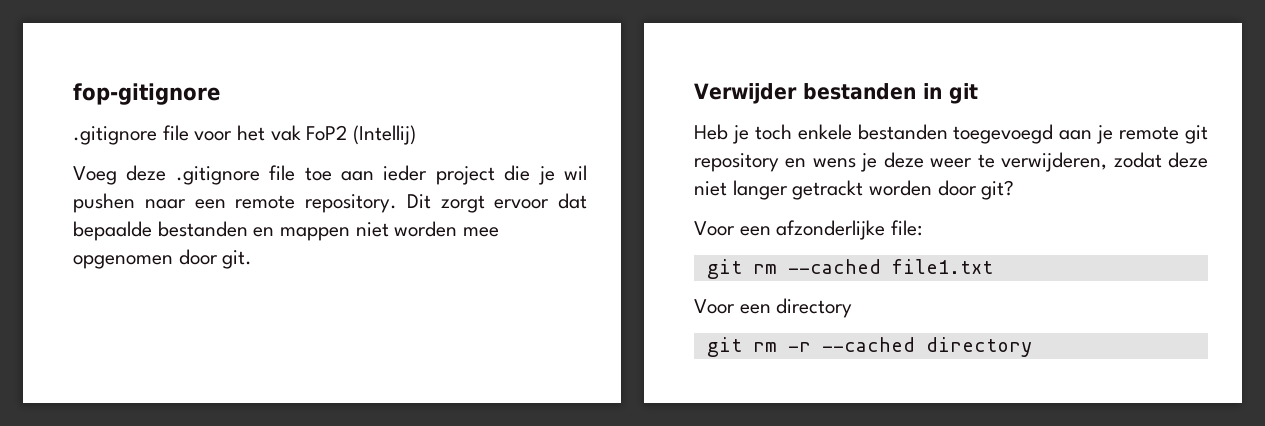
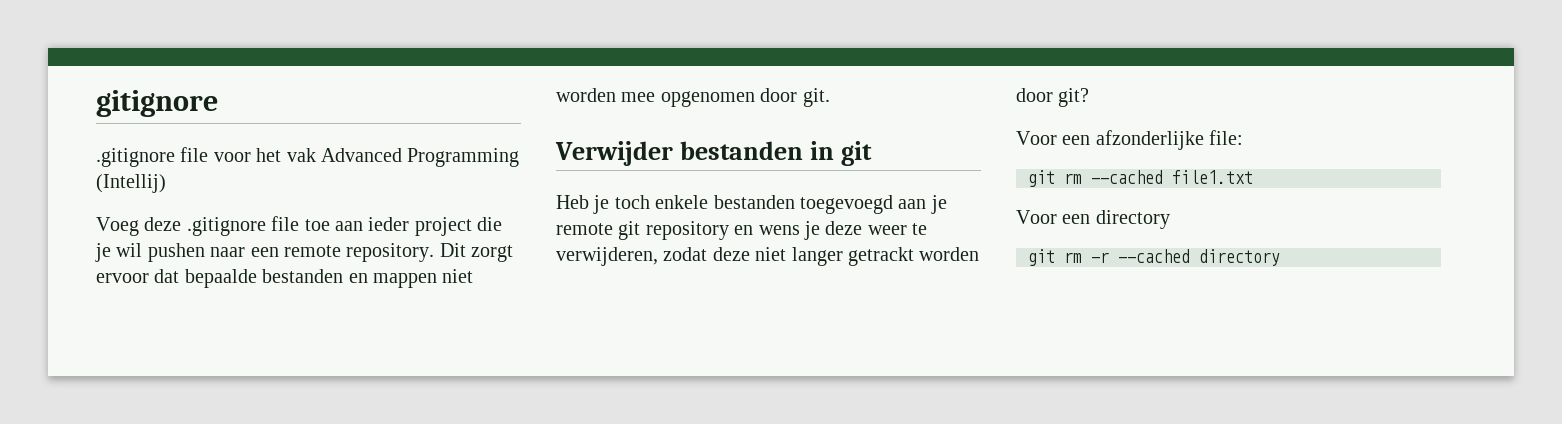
- fop-gitignore
+ gitignore
- .gitignore file voor het vak FoP2 (Intellij)
+ .gitignore file voor het vak Advanced Programming (Intellij)

